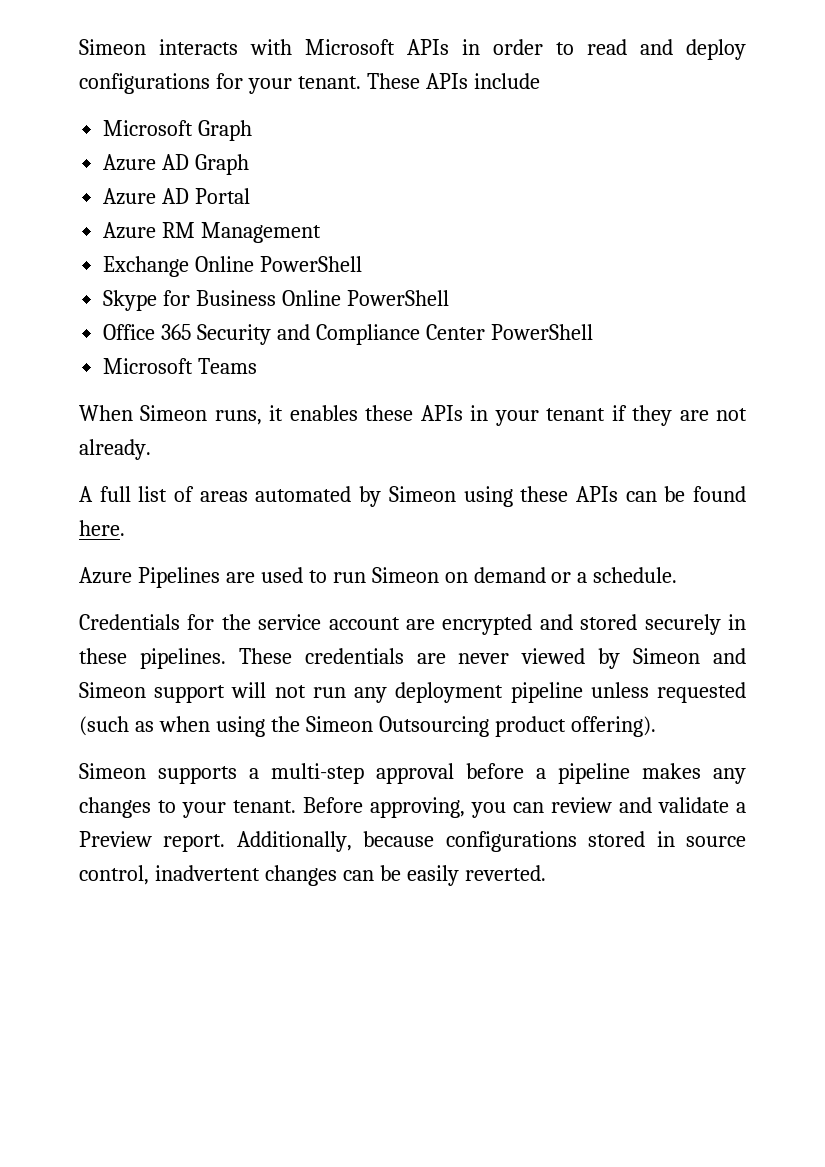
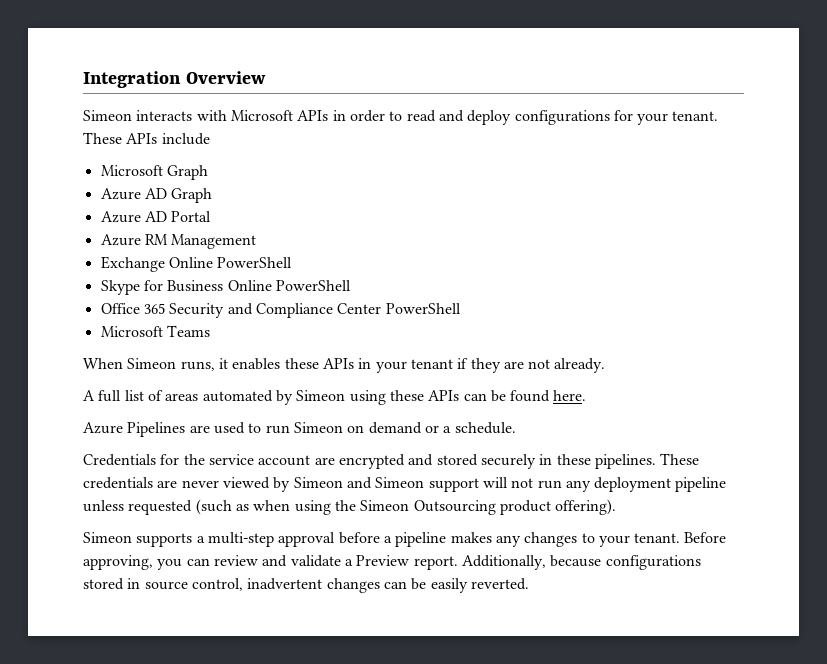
+ Integration Overview

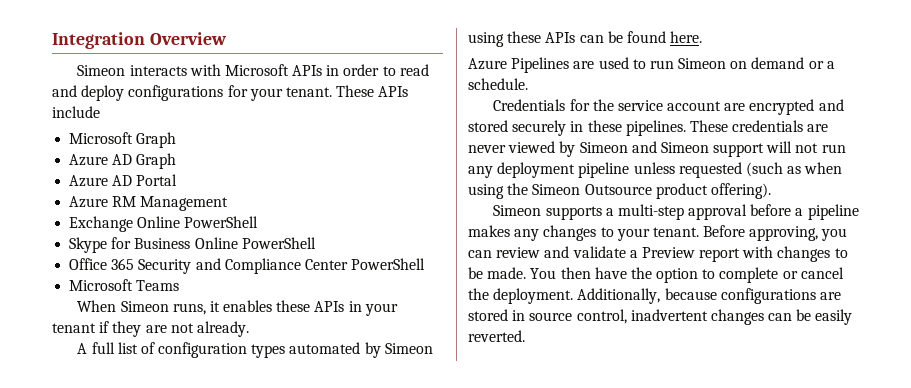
- A full list of areas automated by Simeon using these APIs can be found here.
+ A full list of configuration types automated by Simeon using these APIs can be found here.
- These credentials are never viewed by Simeon and Simeon support will not run any deployment pipeline unless requested (such as when using the Simeon Outsourcing product offering).
+ These credentials are never viewed by Simeon and Simeon support will not run any deployment pipeline unless requested (such as when using the Simeon Outsource product offering).
- Before approving, you can review and validate a Preview report.
+ Before approving, you can review and validate a Preview report with changes to be made. You then have the option to complete or cancel the deployment.
- Additionally, because configurations stored in source control, inadvertent changes can be easily reverted.
+ Additionally, because configurations are stored in source control, inadvertent changes can be easily reverted.

